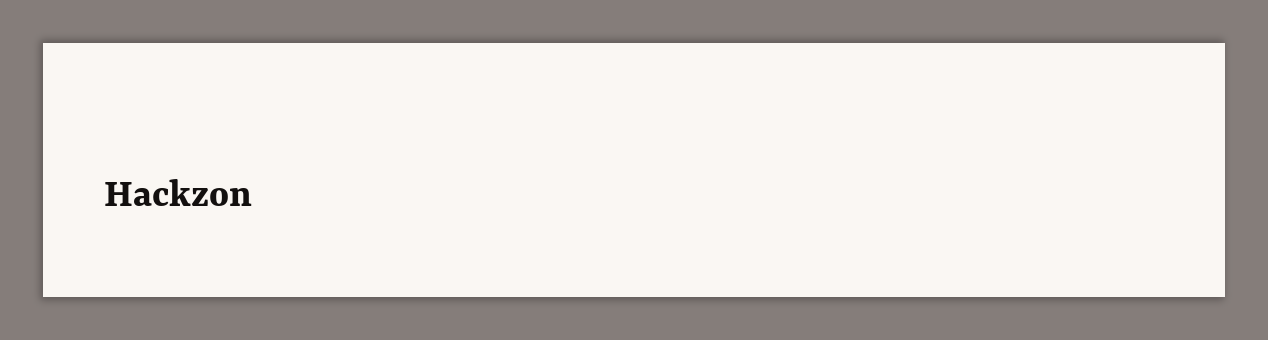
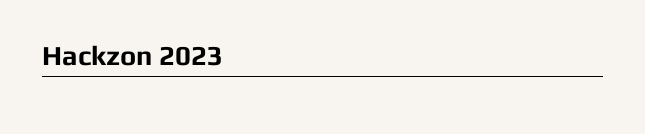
- Hackzon
+ Hackzon 2023

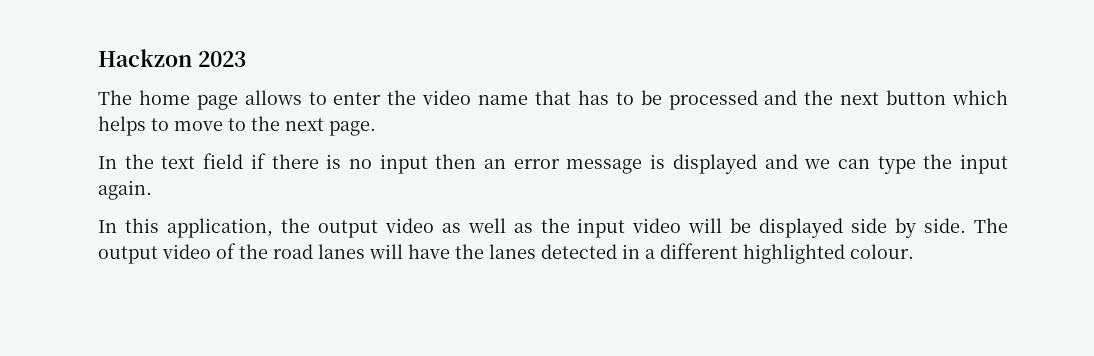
+ The home page allows to enter the video name that has to be processed and the next button which helps to move to the next page.
+ In the text field if there is no input then an error message is displayed and we can type the input again.
+ In this application, the output video as well as the input video will be displayed side by side. The output video of the road lanes will have the lanes detected in a different highlighted colour.

